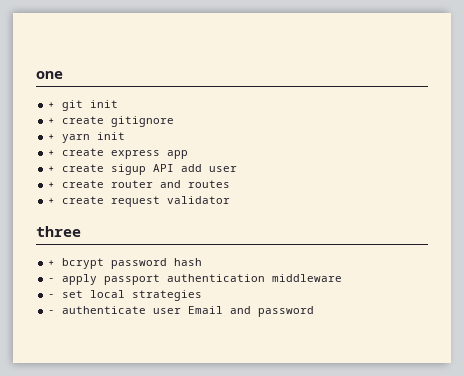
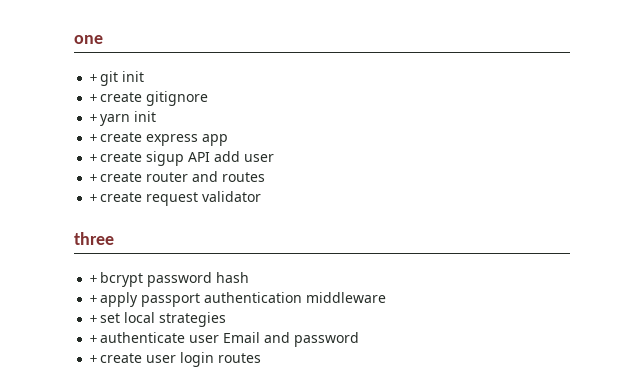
- - apply passport authentication middleware
+ + apply passport authentication middleware
- - set local strategies
+ + set local strategies
- - authenticate user Email and password
+ + authenticate user Email and password
+ + create user login routes

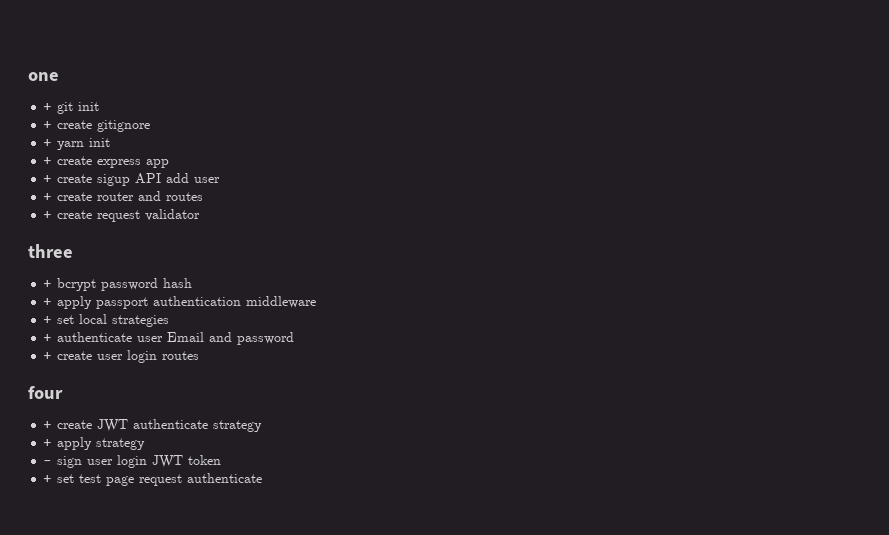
+ four
+ + create JWT authenticate strategy
+ + apply strategy
+ - sign user login JWT token
+ + set test page request authenticate

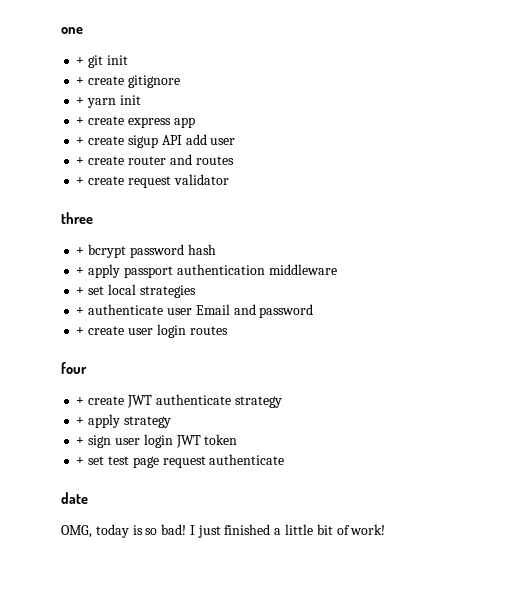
- - sign user login JWT token
+ + sign user login JWT token
+ date
+ OMG, today is so bad! I just finished a little bit of work!

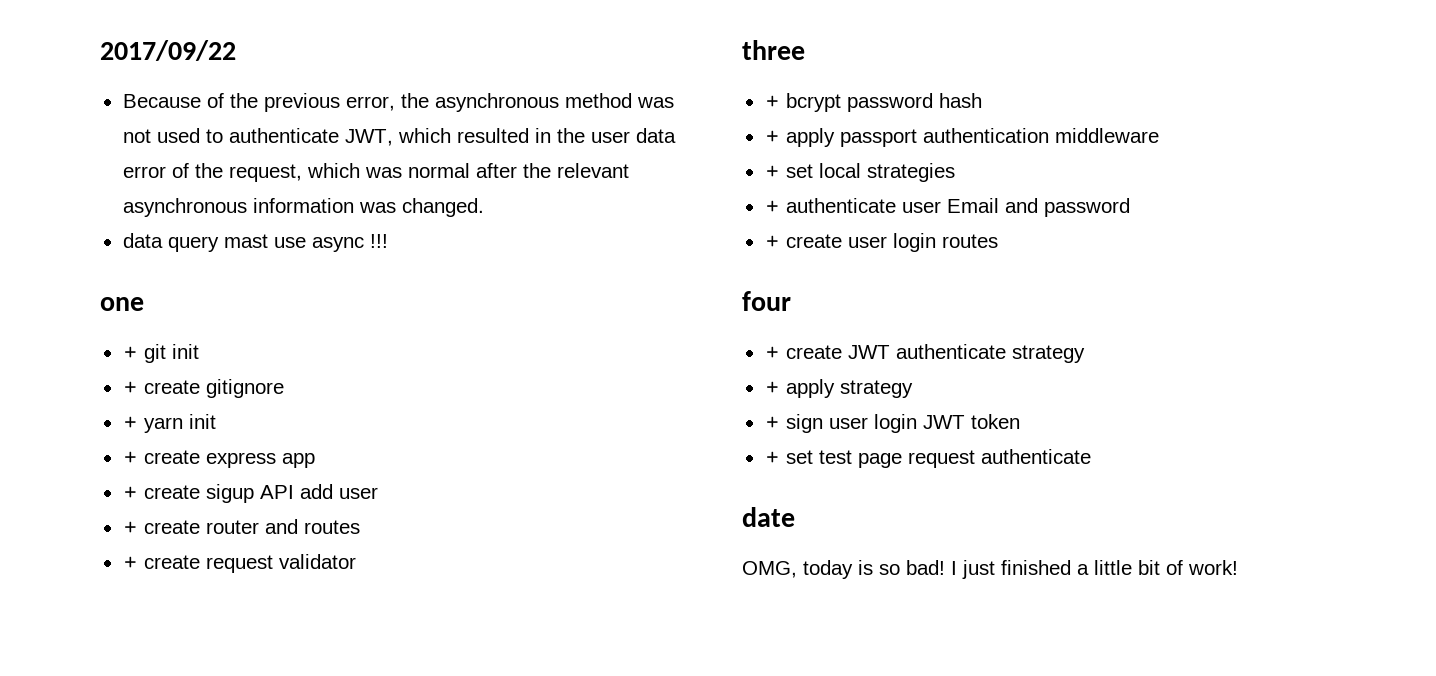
+ 2017/09/22
+ Because of the previous error, the asynchronous method was not used to authenticate JWT, which resulted in the user data error of the request, which was normal after the relevant asynchronous information was changed.
+ data query mast use async !!!

